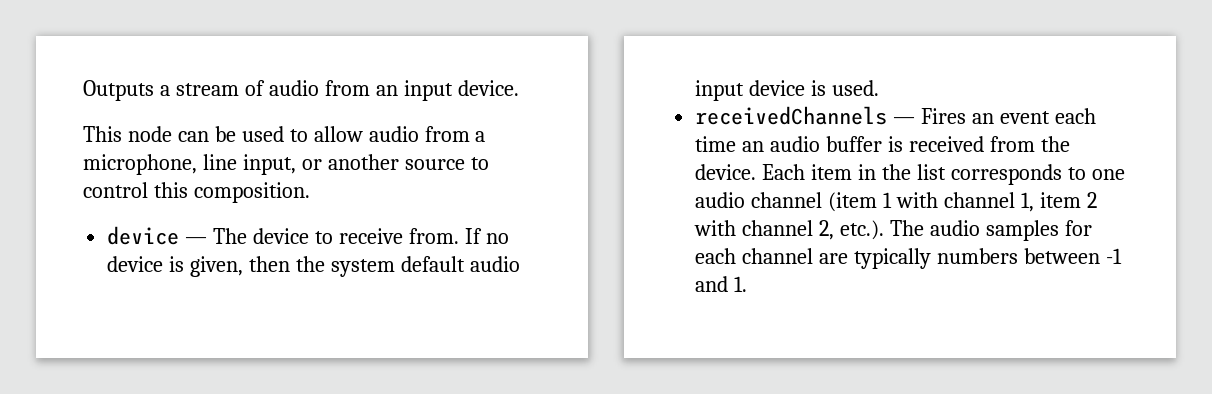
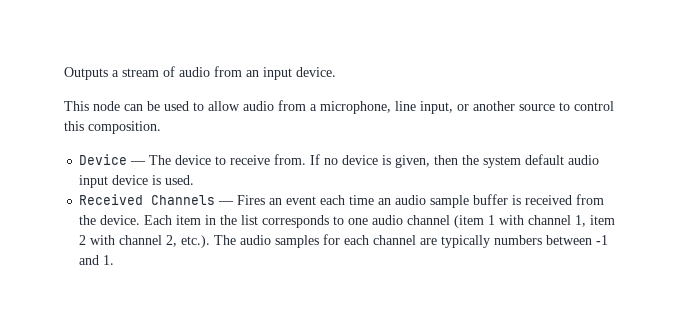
- device — The device to receive from.
+ Device — The device to receive from.
- receivedChannels — Fires an event each time an audio buffer is received from the device.
+ Received Channels — Fires an event each time an audio sample buffer is received from the device.

